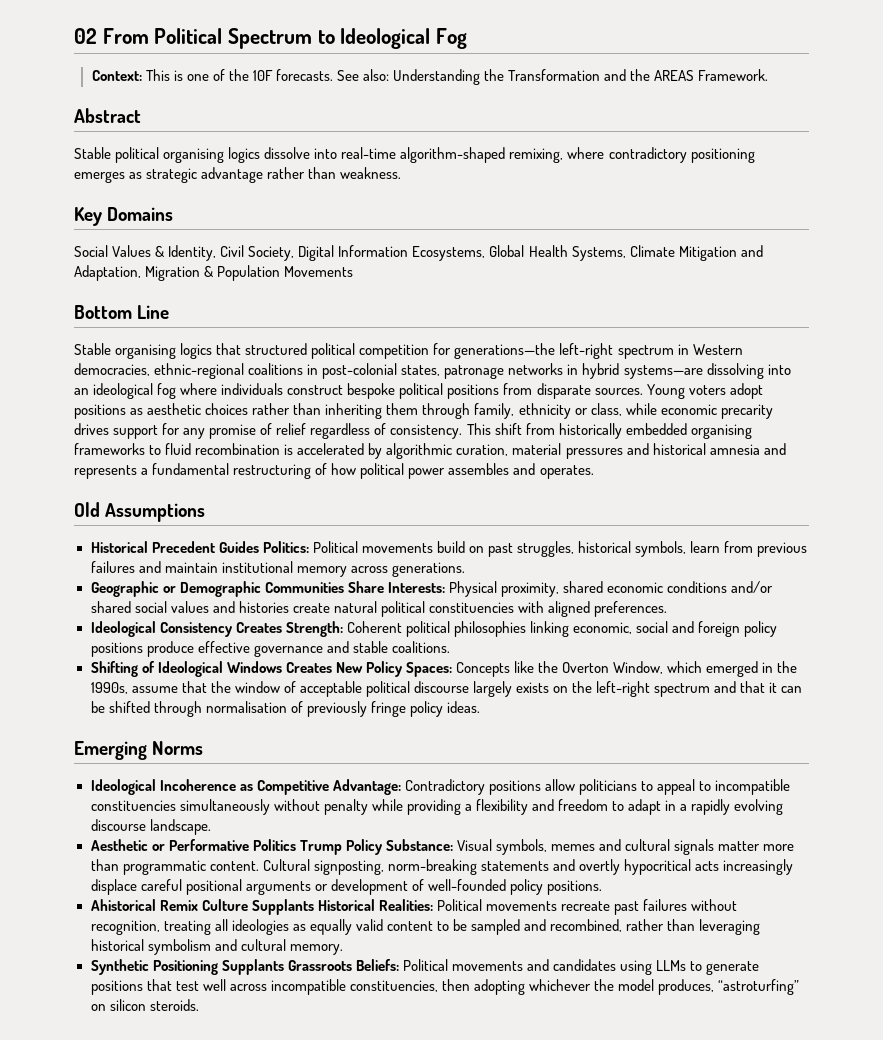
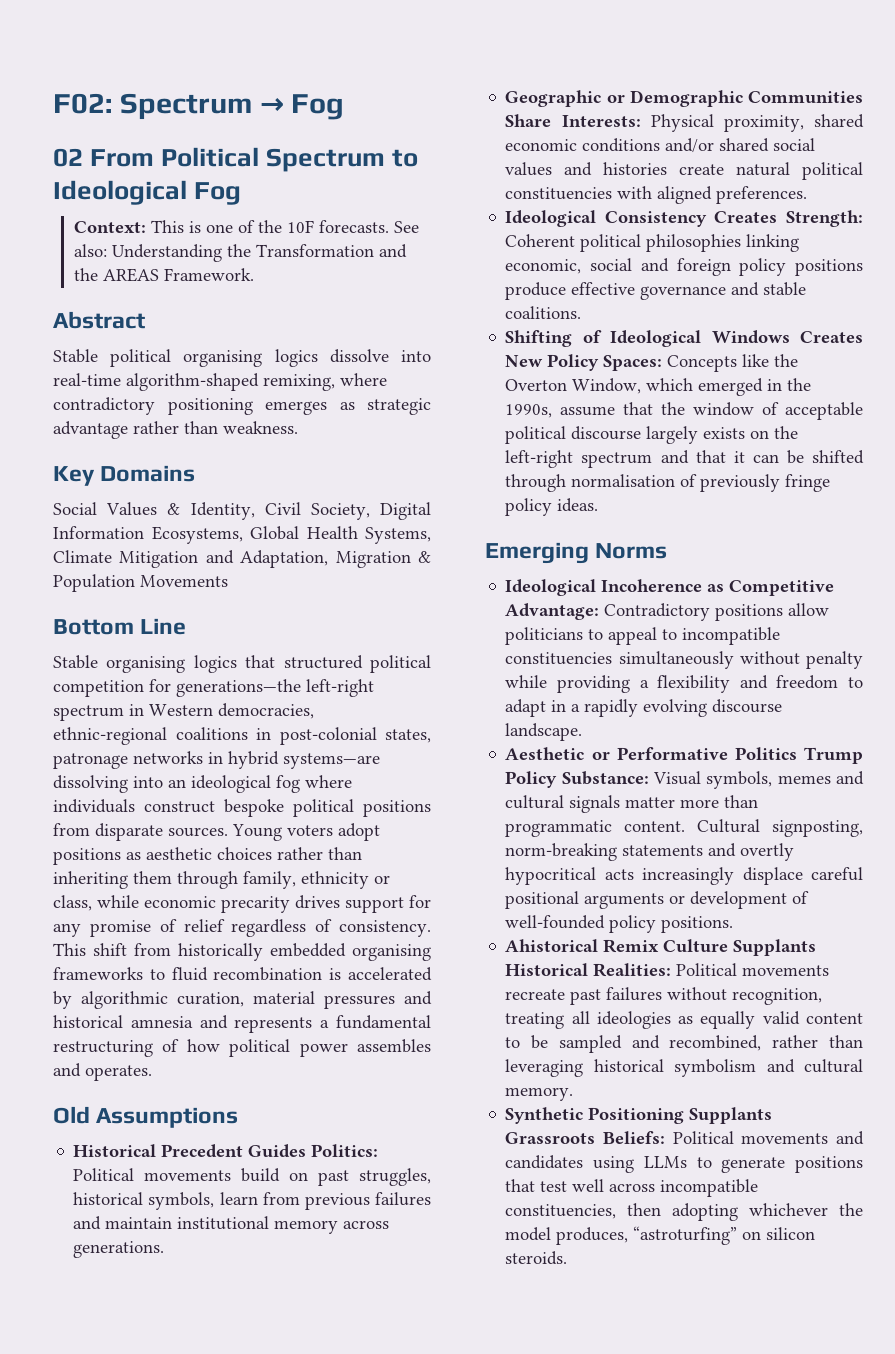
+ F02: Spectrum → Fog

